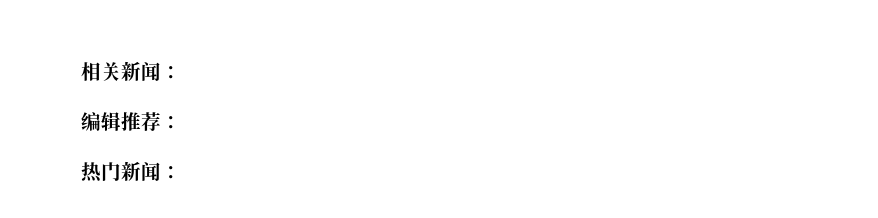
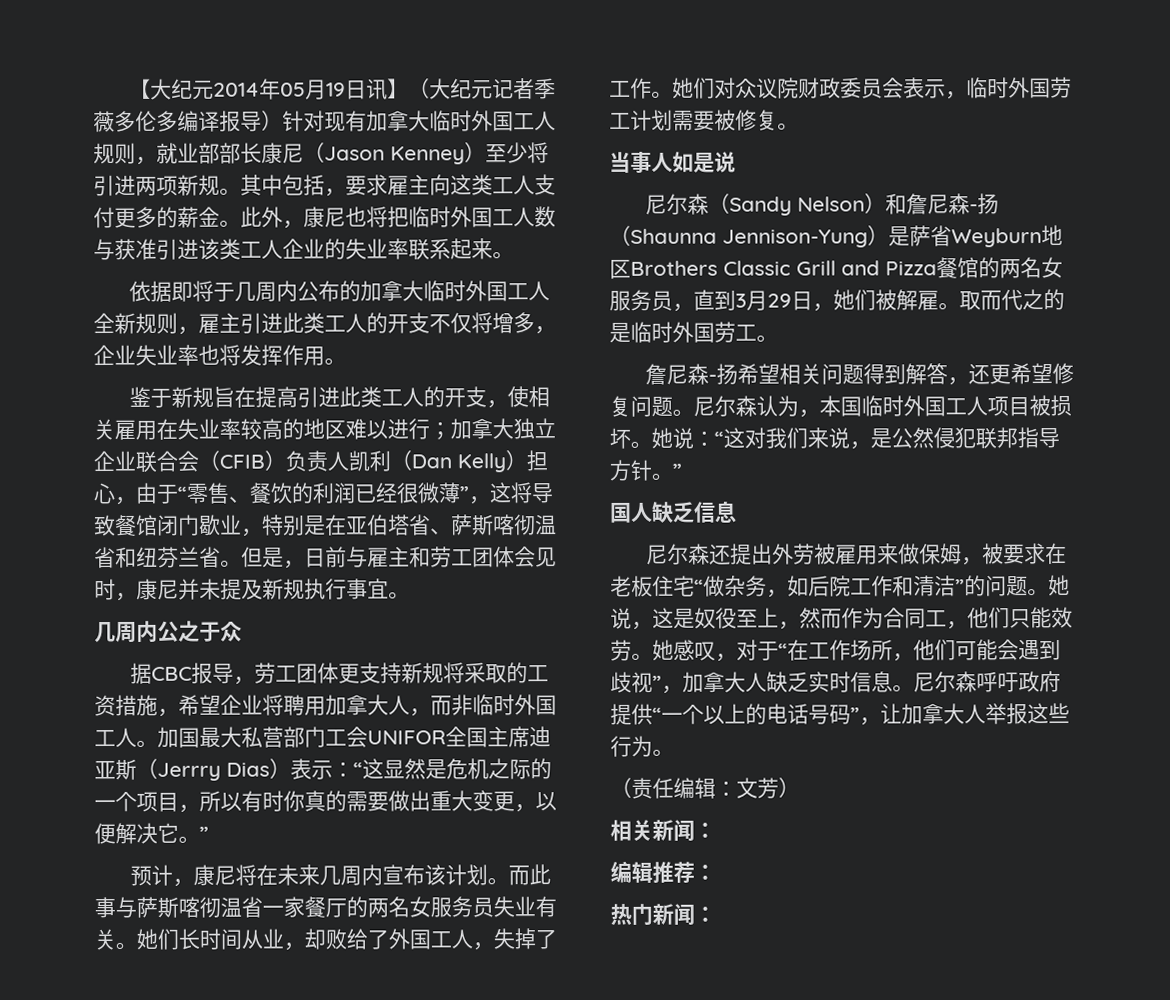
+ 【大纪元2014年05月19日讯】（大纪元记者季薇多伦多编译报导）针对现有加拿大临时外国工人规则，就业部部长康尼（Jason Kenney）至少将引进两项新规。其中包括，要求雇主向这类工人支付更多的薪金。此外，康尼也将把临时外国工人数与获准引进该类工人企业的失业率联系起来。
+ 依据即将于几周内公布的加拿大临时外国工人全新规则，雇主引进此类工人的开支不仅将增多，企业失业率也将发挥作用。
+ 鉴于新规旨在提高引进此类工人的开支，使相关雇用在失业率较高的地区难以进行；加拿大独立企业联合会（CFIB）负责人凯利（Dan Kelly）担心，由于“零售、餐饮的利润已经很微薄”，这将导致餐馆闭门歇业，特别是在亚伯塔省、萨斯喀彻温省和纽芬兰省。但是，日前与雇主和劳工团体会见时，康尼并未提及新规执行事宜。
+ 几周内公之于众
+ 据CBC报导，劳工团体更支持新规将采取的工资措施，希望企业将聘用加拿大人，而非临时外国工人。加国最大私营部门工会UNIFOR全国主席迪亚斯（Jerrry Dias）表示：“这显然是危机之际的一个项目，所以有时你真的需要做出重大变更，以便解决它。”
+ 预计，康尼将在未来几周内宣布该计划。而此事与萨斯喀彻温省一家餐厅的两名女服务员失业有关。她们长时间从业，却败给了外国工人，失掉了工作。她们对众议院财政委员会表示，临时外国劳工计划需要被修复。
+ 当事人如是说
+ 尼尔森（Sandy Nelson）和詹尼森-扬（Shaunna Jennison-Yung）是萨省Weyburn地区Brothers Classic Grill and Pizza餐馆的两名女服务员，直到3月29日，她们被解雇。取而代之的是临时外国劳工。
+ 詹尼森-扬希望相关问题得到解答，还更希望修复问题。尼尔森认为，本国临时外国工人项目被损坏。她说：“这对我们来说，是公然侵犯联邦指导方针。”
+ 国人缺乏信息
+ 尼尔森还提出外劳被雇用来做保姆，被要求在老板住宅“做杂务，如后院工作和清洁”的问题。她说，这是奴役至上，然而作为合同工，他们只能效劳。她感叹，对于“在工作场所，他们可能会遇到歧视”，加拿大人缺乏实时信息。尼尔森呼吁政府提供“一个以上的电话号码”，让加拿大人举报这些行为。
+ （责任编辑：文芳）

